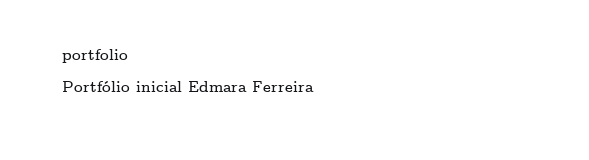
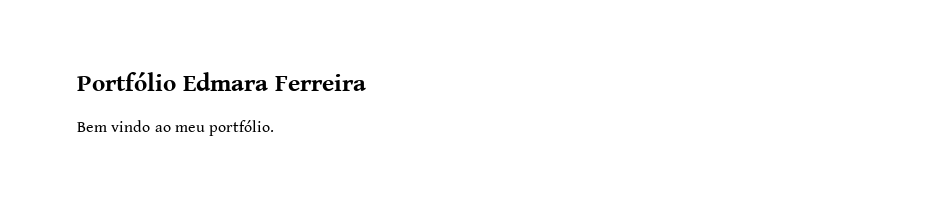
- portfolio
- Portfólio inicial Edmara Ferreira
+ Portfólio Edmara Ferreira
+ Bem vindo ao meu portfólio.

